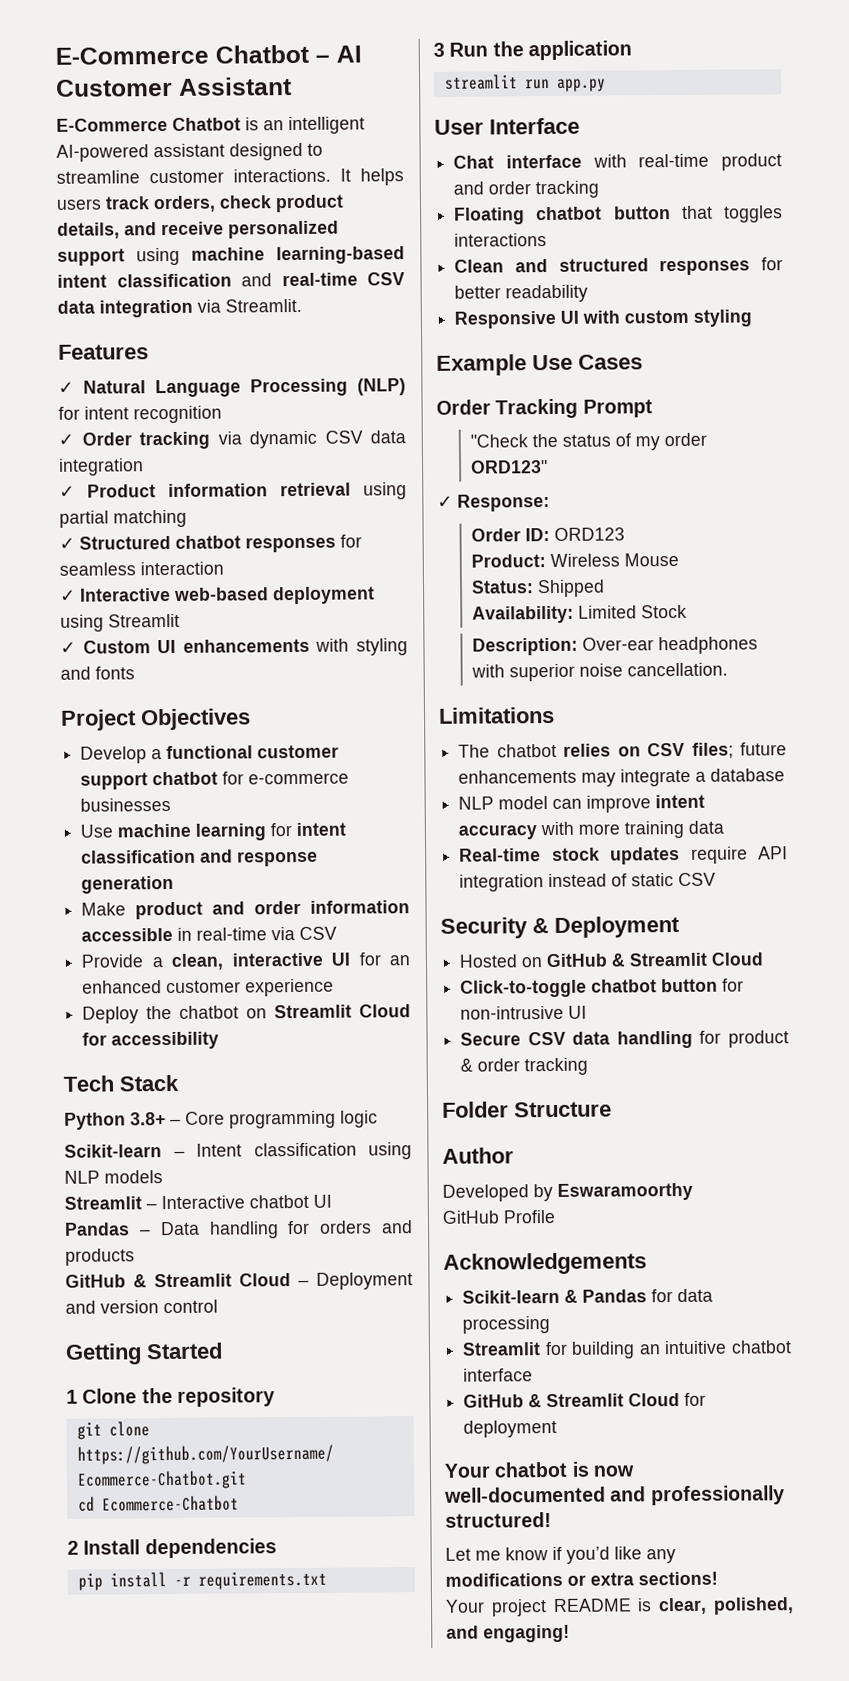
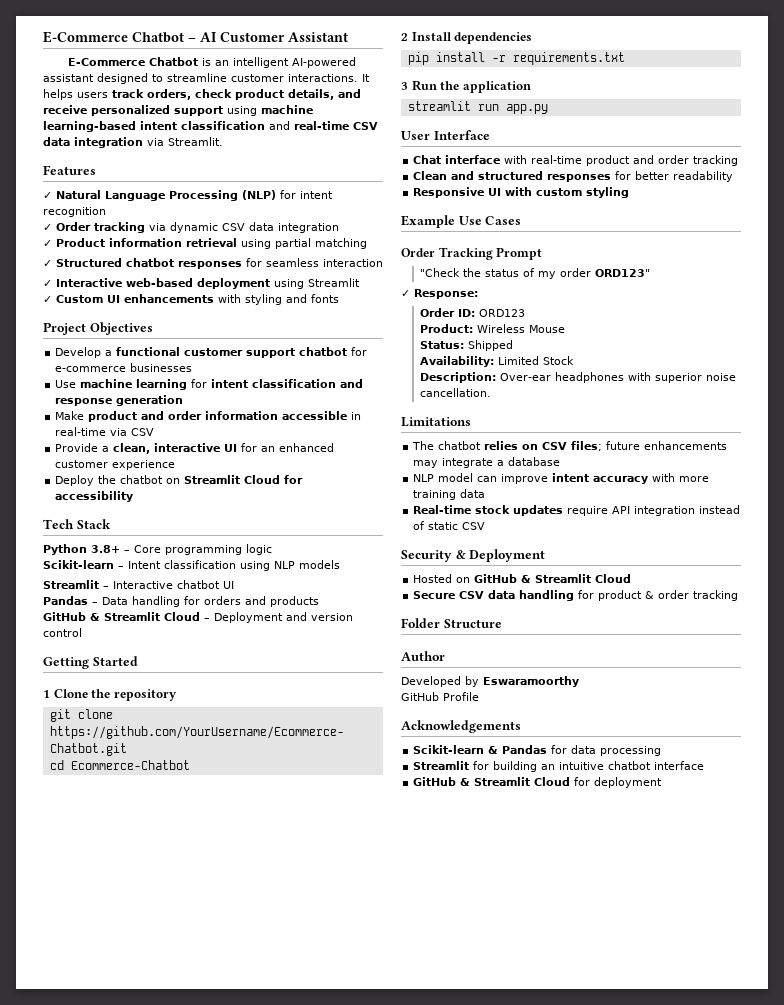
- Floating chatbot button that toggles interactions
- Click-to-toggle chatbot button for non-intrusive UI
- Your chatbot is now well-documented and professionally structured!
- Let me know if you’d like any modifications or extra sections!
- Your project README is clear, polished, and engaging!

